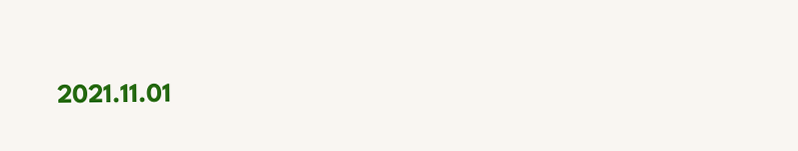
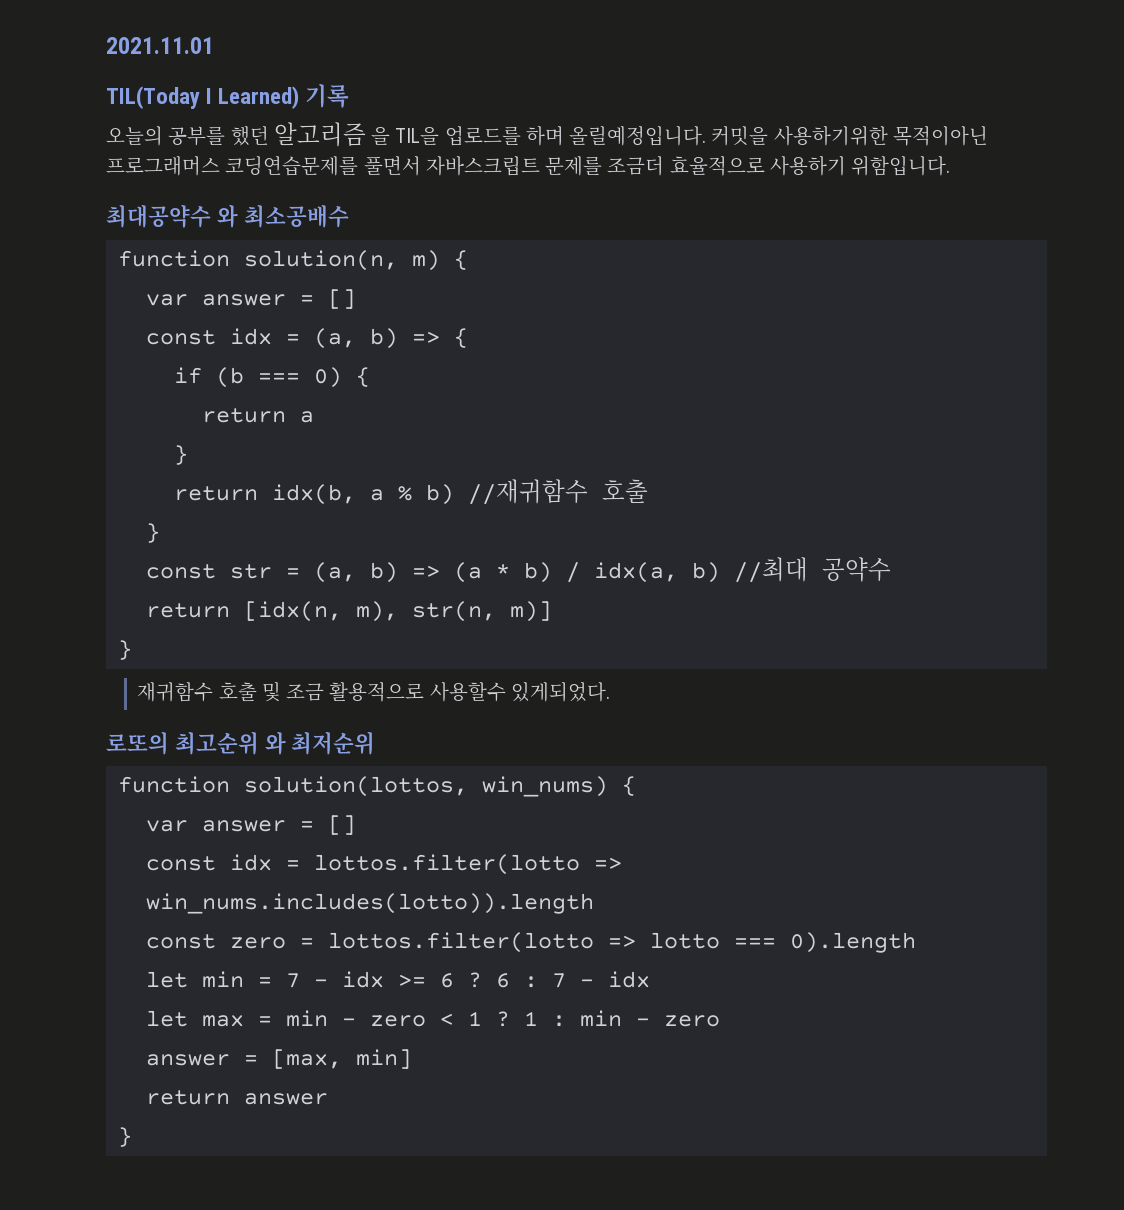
+ TIL(Today I Learned) 기록
+ 오늘의 공부를 했던 알고리즘 을 TIL을 업로드를 하며 올릴예정입니다. 커밋을 사용하기위한 목적이아닌 프로그래머스 코딩연습문제를 풀면서 자바스크립트 문제를 조금더 효율적으로 사용하기 위함입니다.
+ 최대공약수 와 최소공배수
+ function solution(n, m) {
+ var answer = []
+ const idx = (a, b) => {
+ if (b === 0) {
+ return a
+ }
+ return idx(b, a % b) //재귀함수 호출
+ }
+ const str = (a, b) => (a * b) / idx(a, b) //최대 공약수
+ return [idx(n, m), str(n, m)]
+ }
+ 재귀함수 호출 및 조금 활용적으로 사용할수 있게되었다.
+ 로또의 최고순위 와 최저순위
+ function solution(lottos, win_nums) {
+ var answer = []
+ const idx = lottos.filter(lotto => win_nums.includes(lotto)).length
+ const zero = lottos.filter(lotto => lotto === 0).length
+ let min = 7 - idx >= 6 ? 6 : 7 - idx
+ let max = min - zero < 1 ? 1 : min - zero
+ answer = [max, min]
+ return answer
+ }

